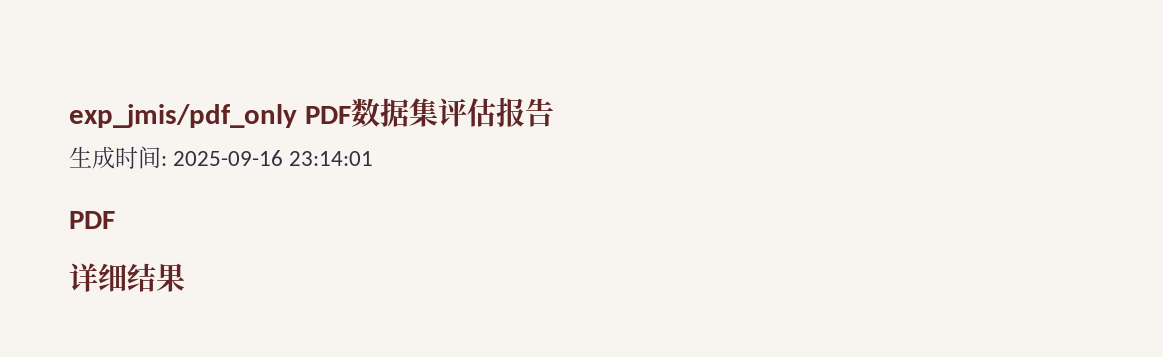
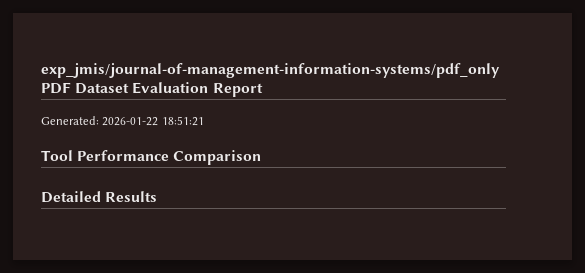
- exp_jmis/pdf_only PDF数据集评估报告
- 生成时间: 2025-09-16 23:14:01
- PDF
- 详细结果
+ exp_jmis/journal-of-management-information-systems/pdf_only PDF Dataset Evaluation Report
+ Generated: 2026-01-22 18:51:21
+ Tool Performance Comparison
+ Detailed Results

